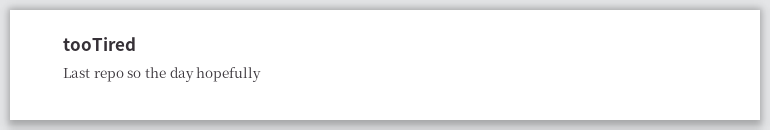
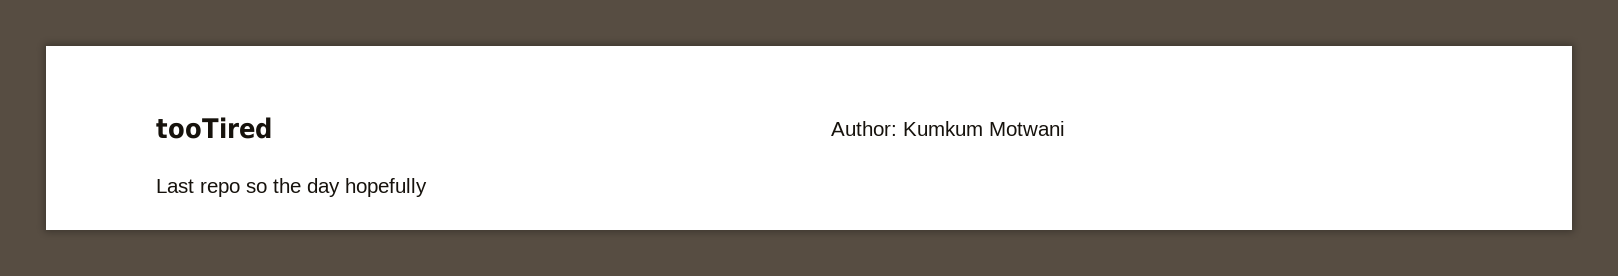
+ Author: Kumkum Motwani

